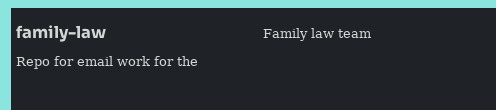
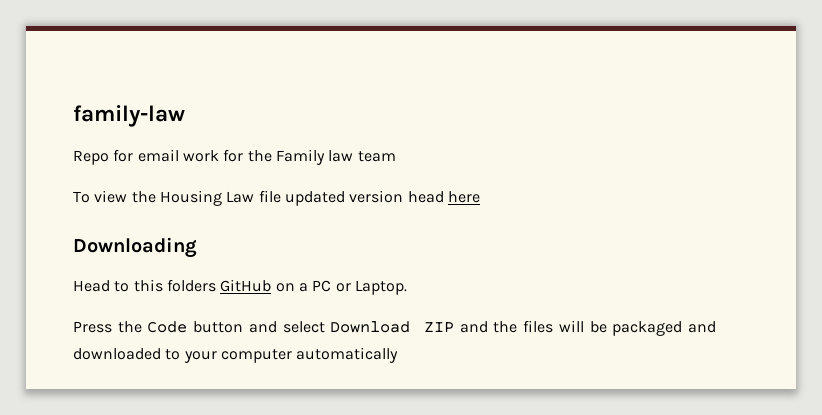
+ To view the Housing Law file updated version head here
+ Downloading
+ Head to this folders GitHub on a PC or Laptop.
+ Press the Code button and select Download ZIP and the files will be packaged and downloaded to your computer automatically

